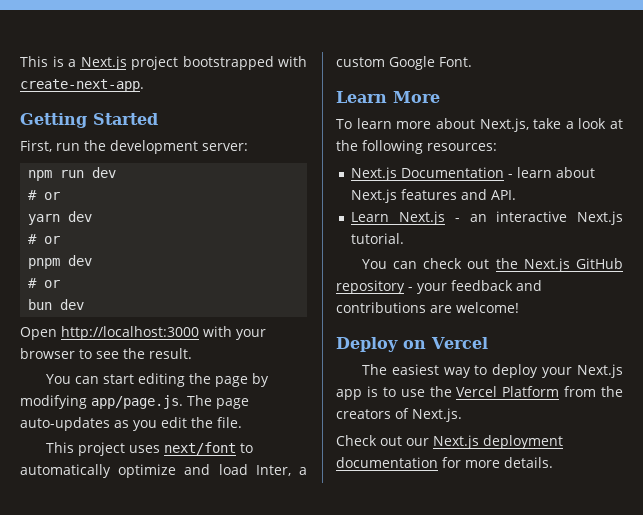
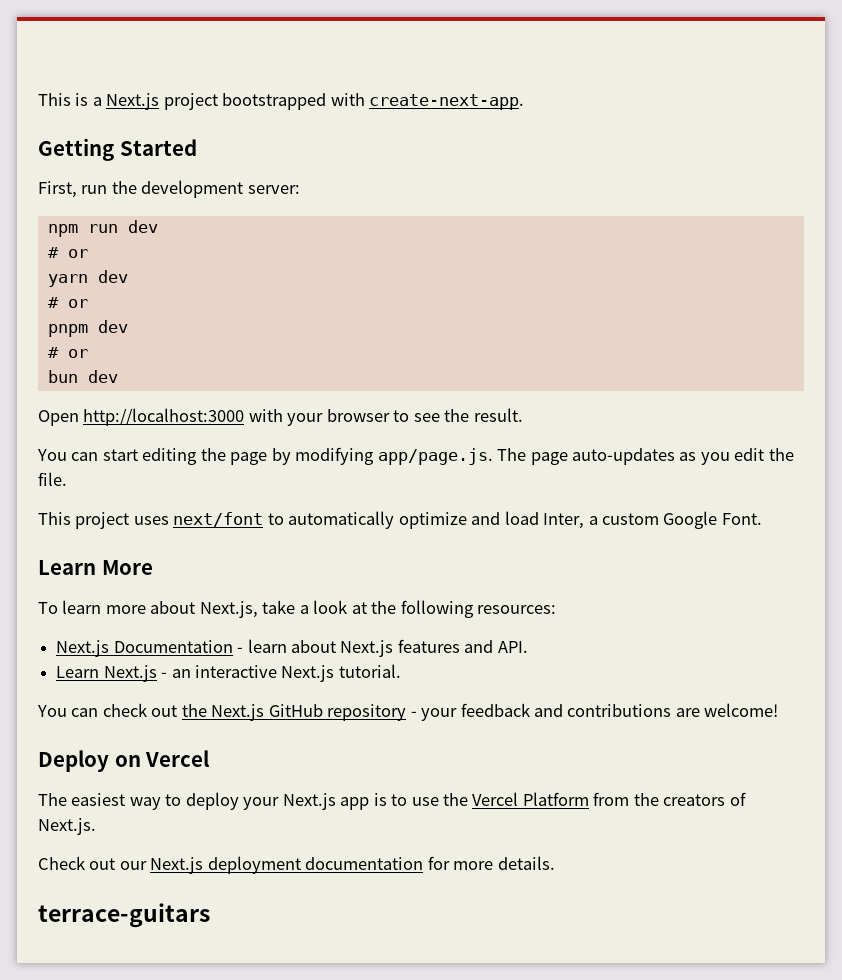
+ terrace-guitars

